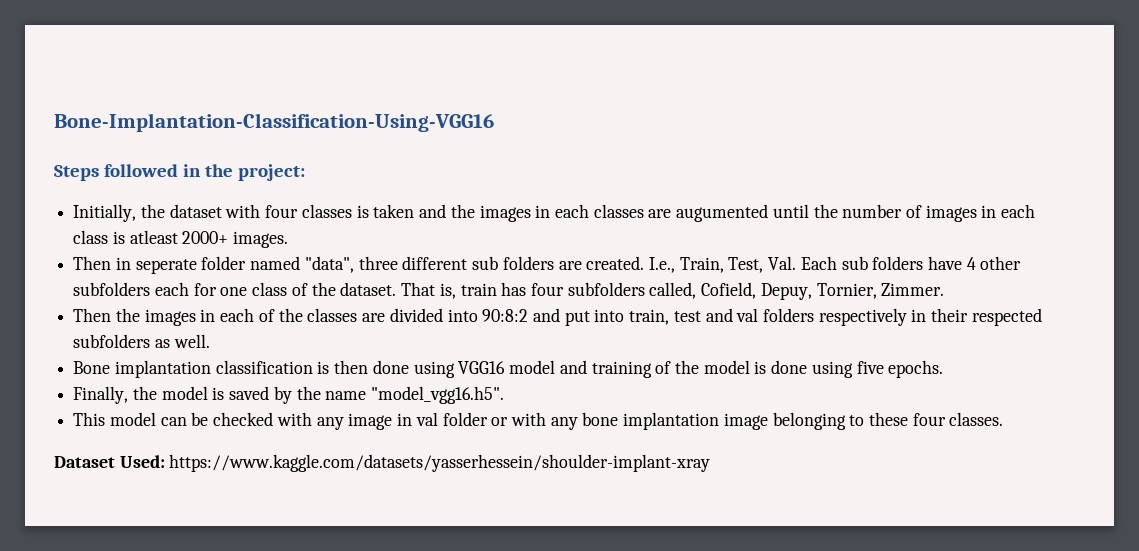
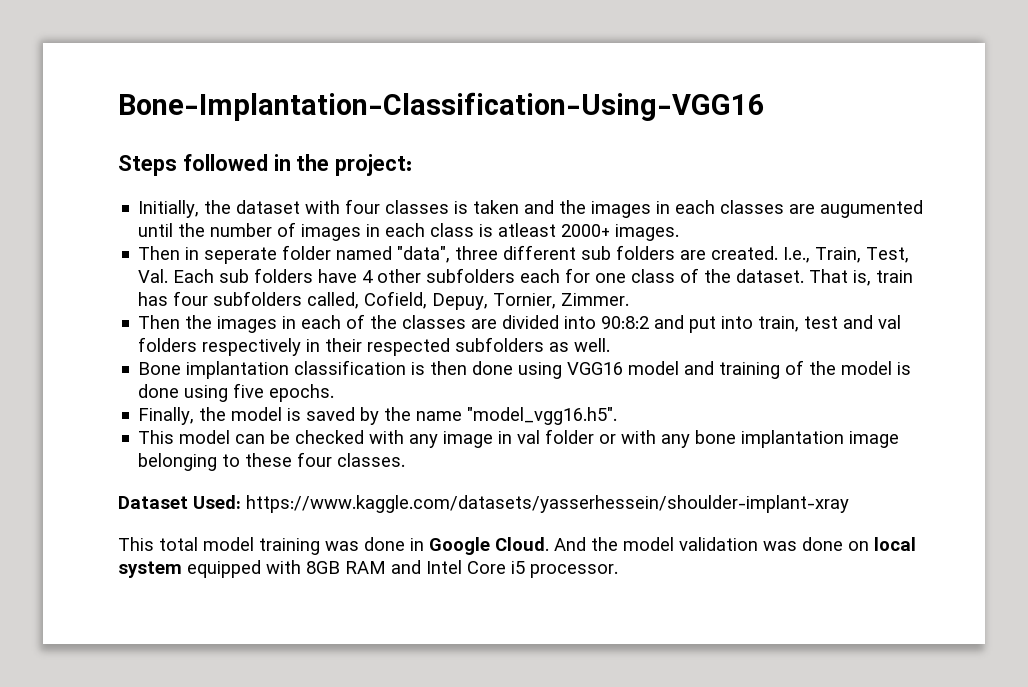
+ This total model training was done in Google Cloud. And the model validation was done on local system equipped with 8GB RAM and Intel Core i5 processor.

